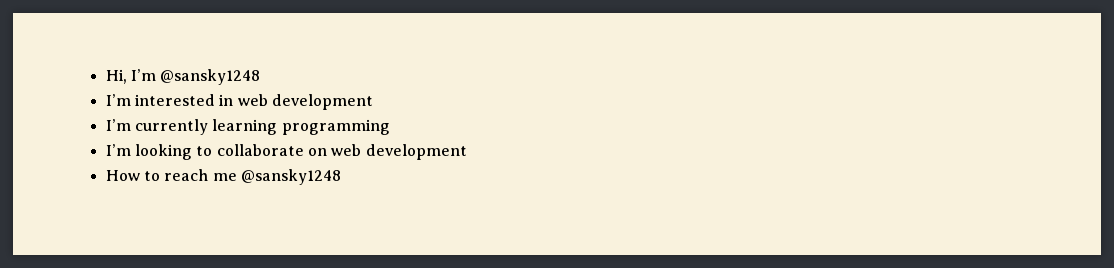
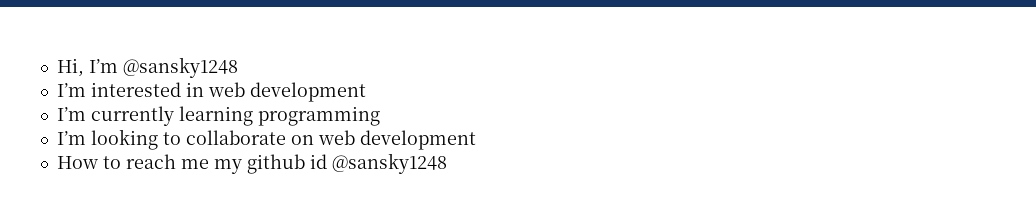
- How to reach me @sansky1248
+ How to reach me my github id @sansky1248

